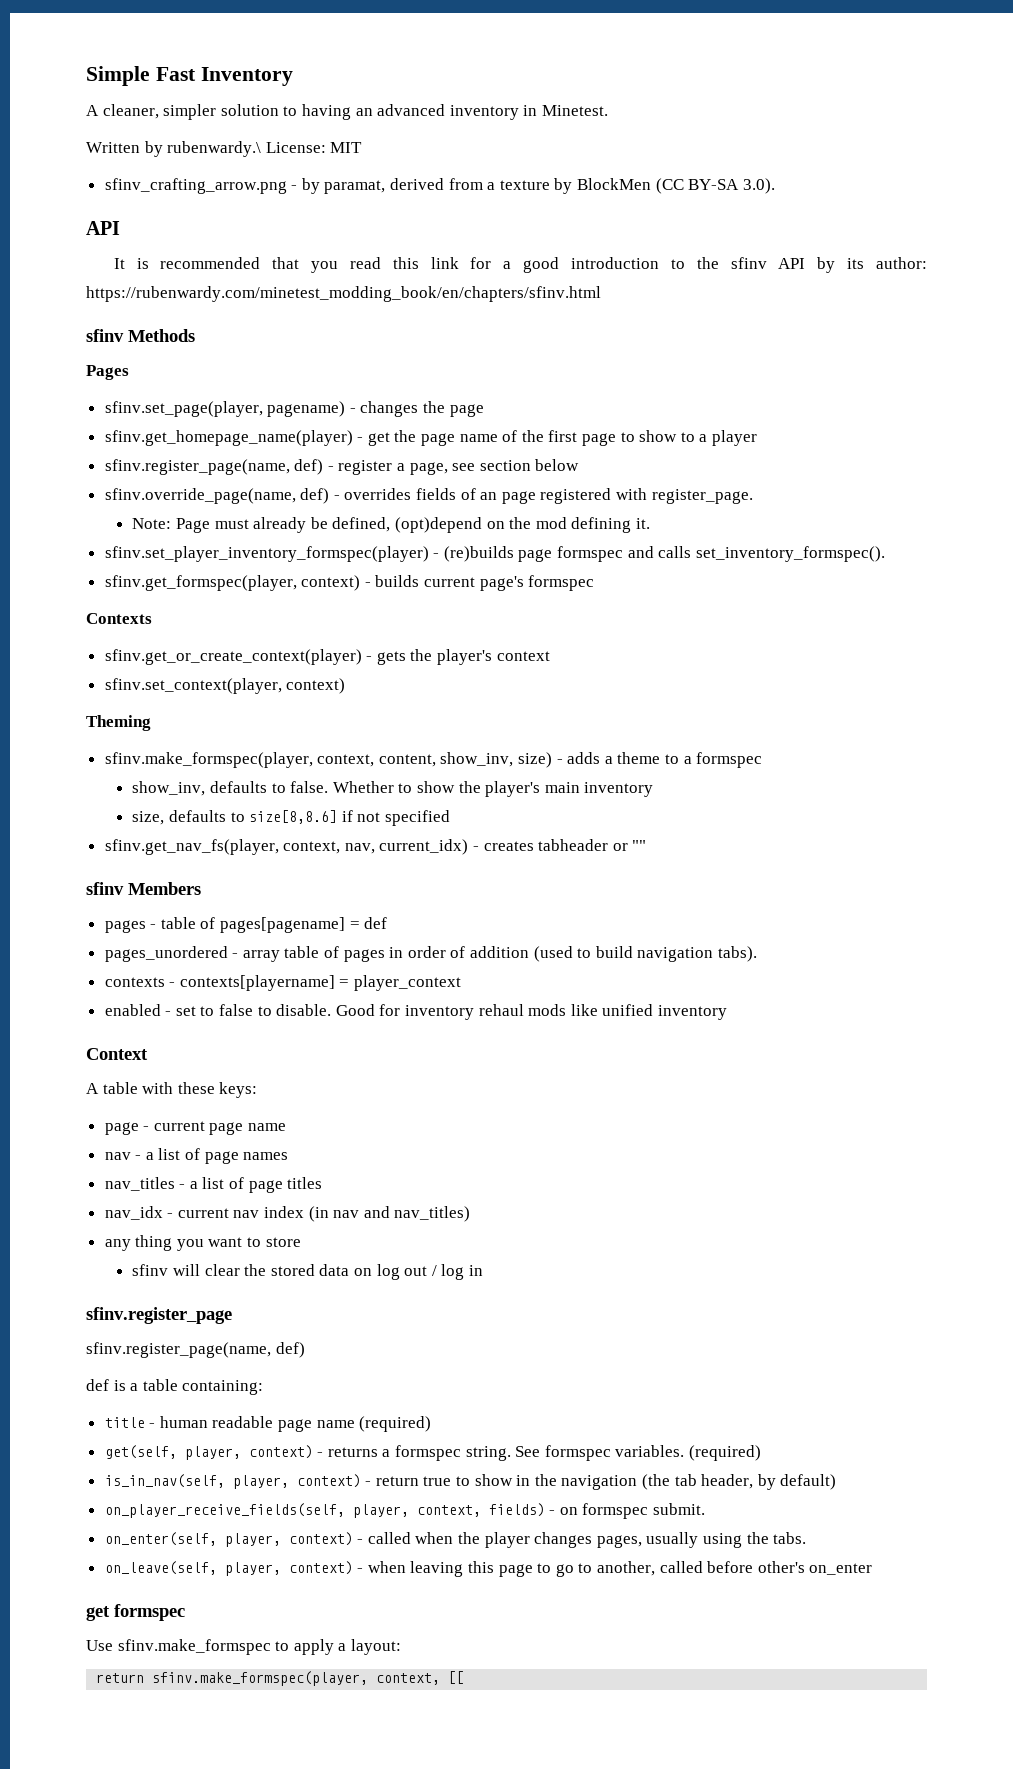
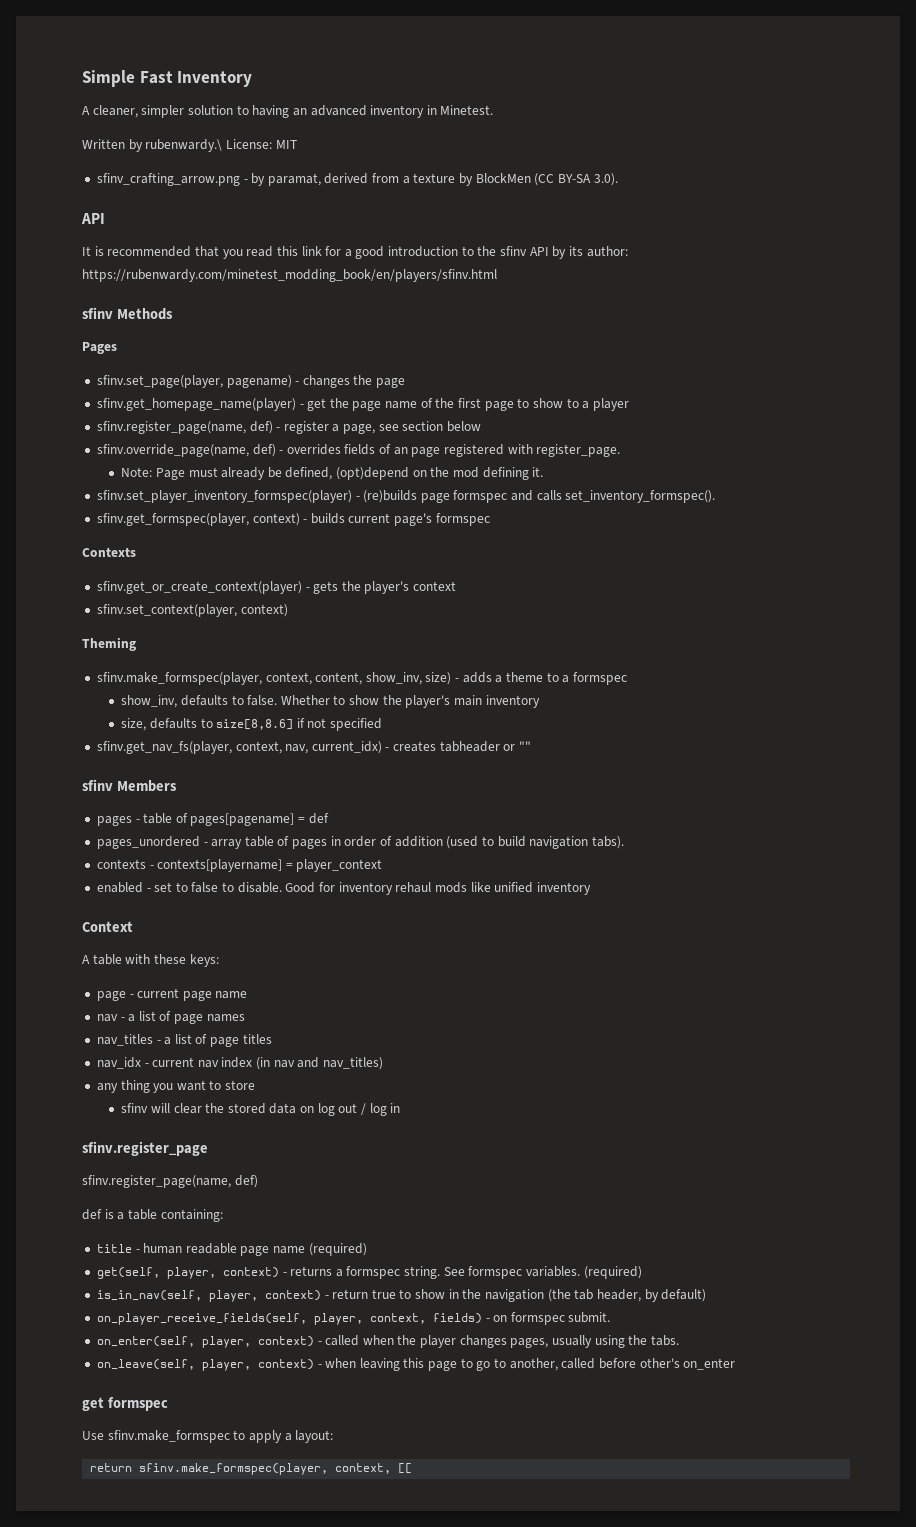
- It is recommended that you read this link for a good introduction to the sfinv API by its author: https://rubenwardy.com/minetest_modding_book/en/chapters/sfinv.html
+ It is recommended that you read this link for a good introduction to the sfinv API by its author: https://rubenwardy.com/minetest_modding_book/en/players/sfinv.html

